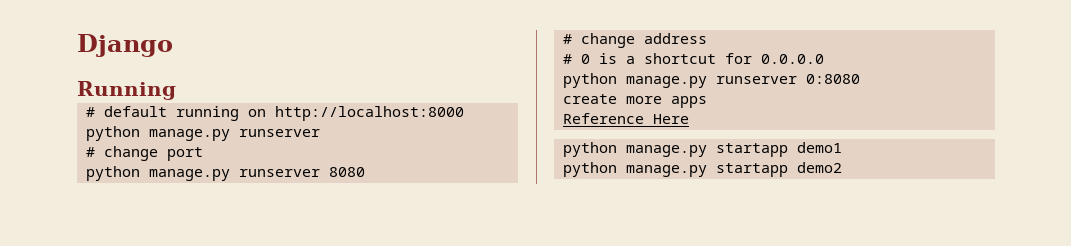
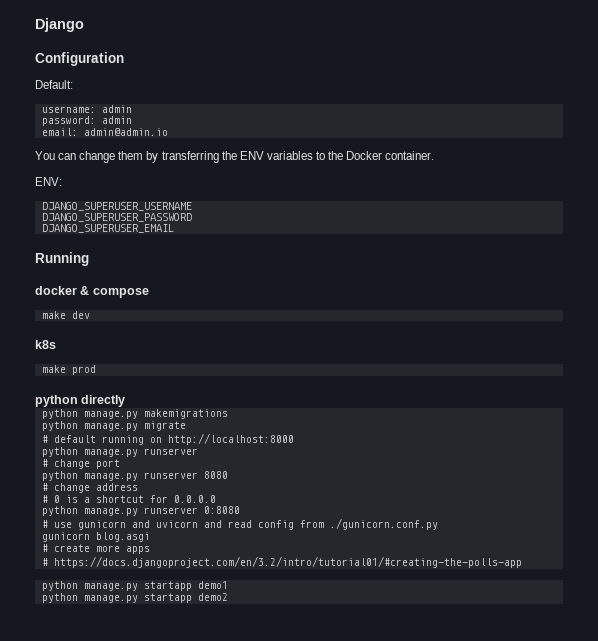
+ Configuration
+ Default:
+ username: admin
+ password: admin
+ email: admin@admin.io
+ You can change them by transferring the ENV variables to the Docker container.
+ ENV:
+ DJANGO_SUPERUSER_USERNAME
+ DJANGO_SUPERUSER_PASSWORD
+ DJANGO_SUPERUSER_EMAIL
  Running
+ docker & compose
+ make dev
+ k8s
+ make prod
+ python directly
+ python manage.py makemigrations
+ python manage.py migrate
- create more apps
+ # use gunicorn and uvicorn and read config from ./gunicorn.conf.py
+ gunicorn blog.asgi
+ # create more apps
- Reference Here
+ # https://docs.djangoproject.com/en/3.2/intro/tutorial01/#creating-the-polls-app

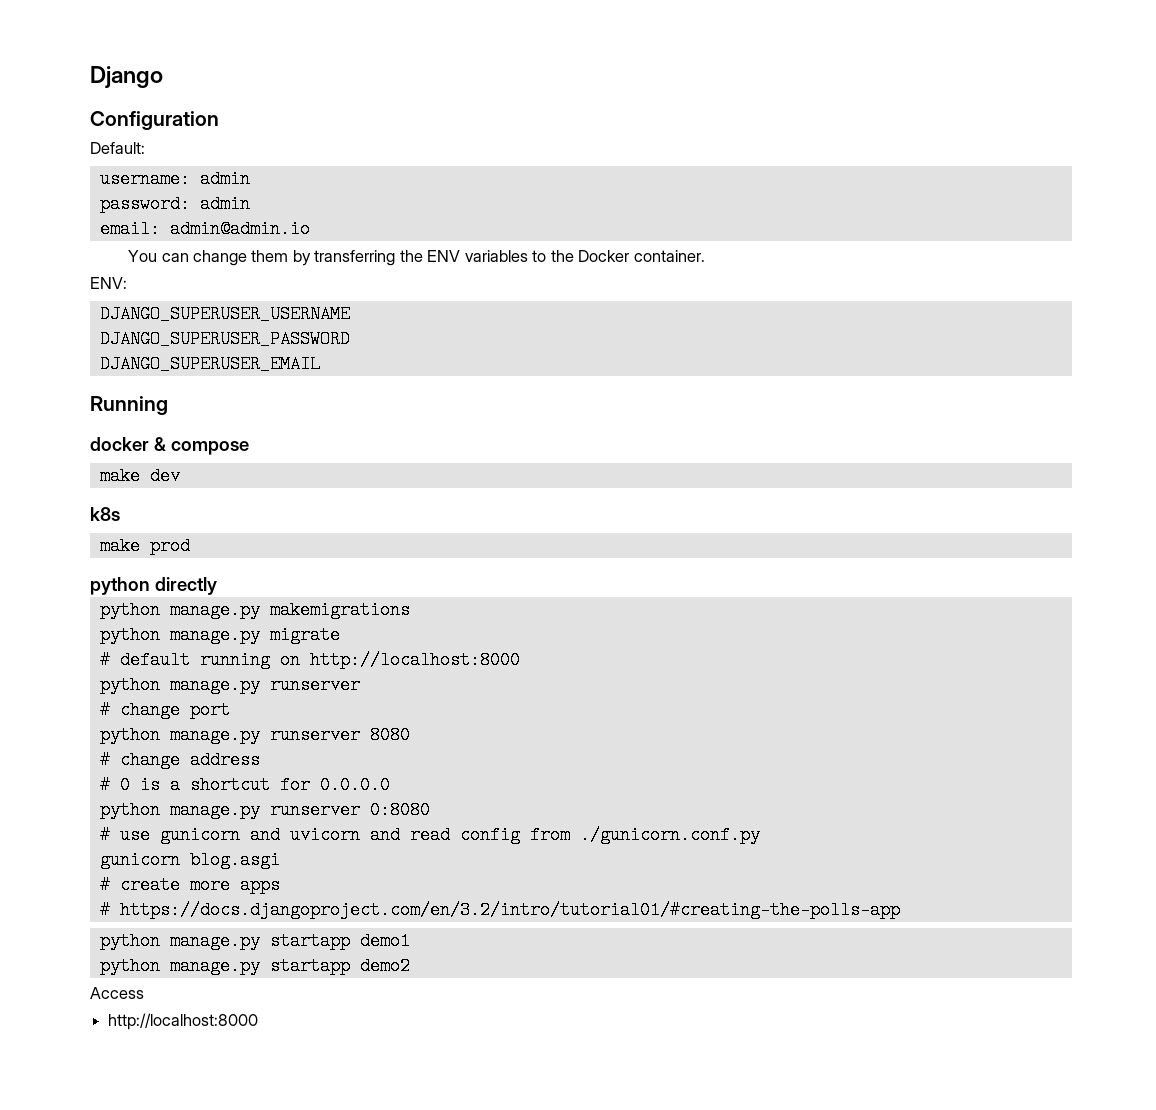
+ Access
+ http://localhost:8000

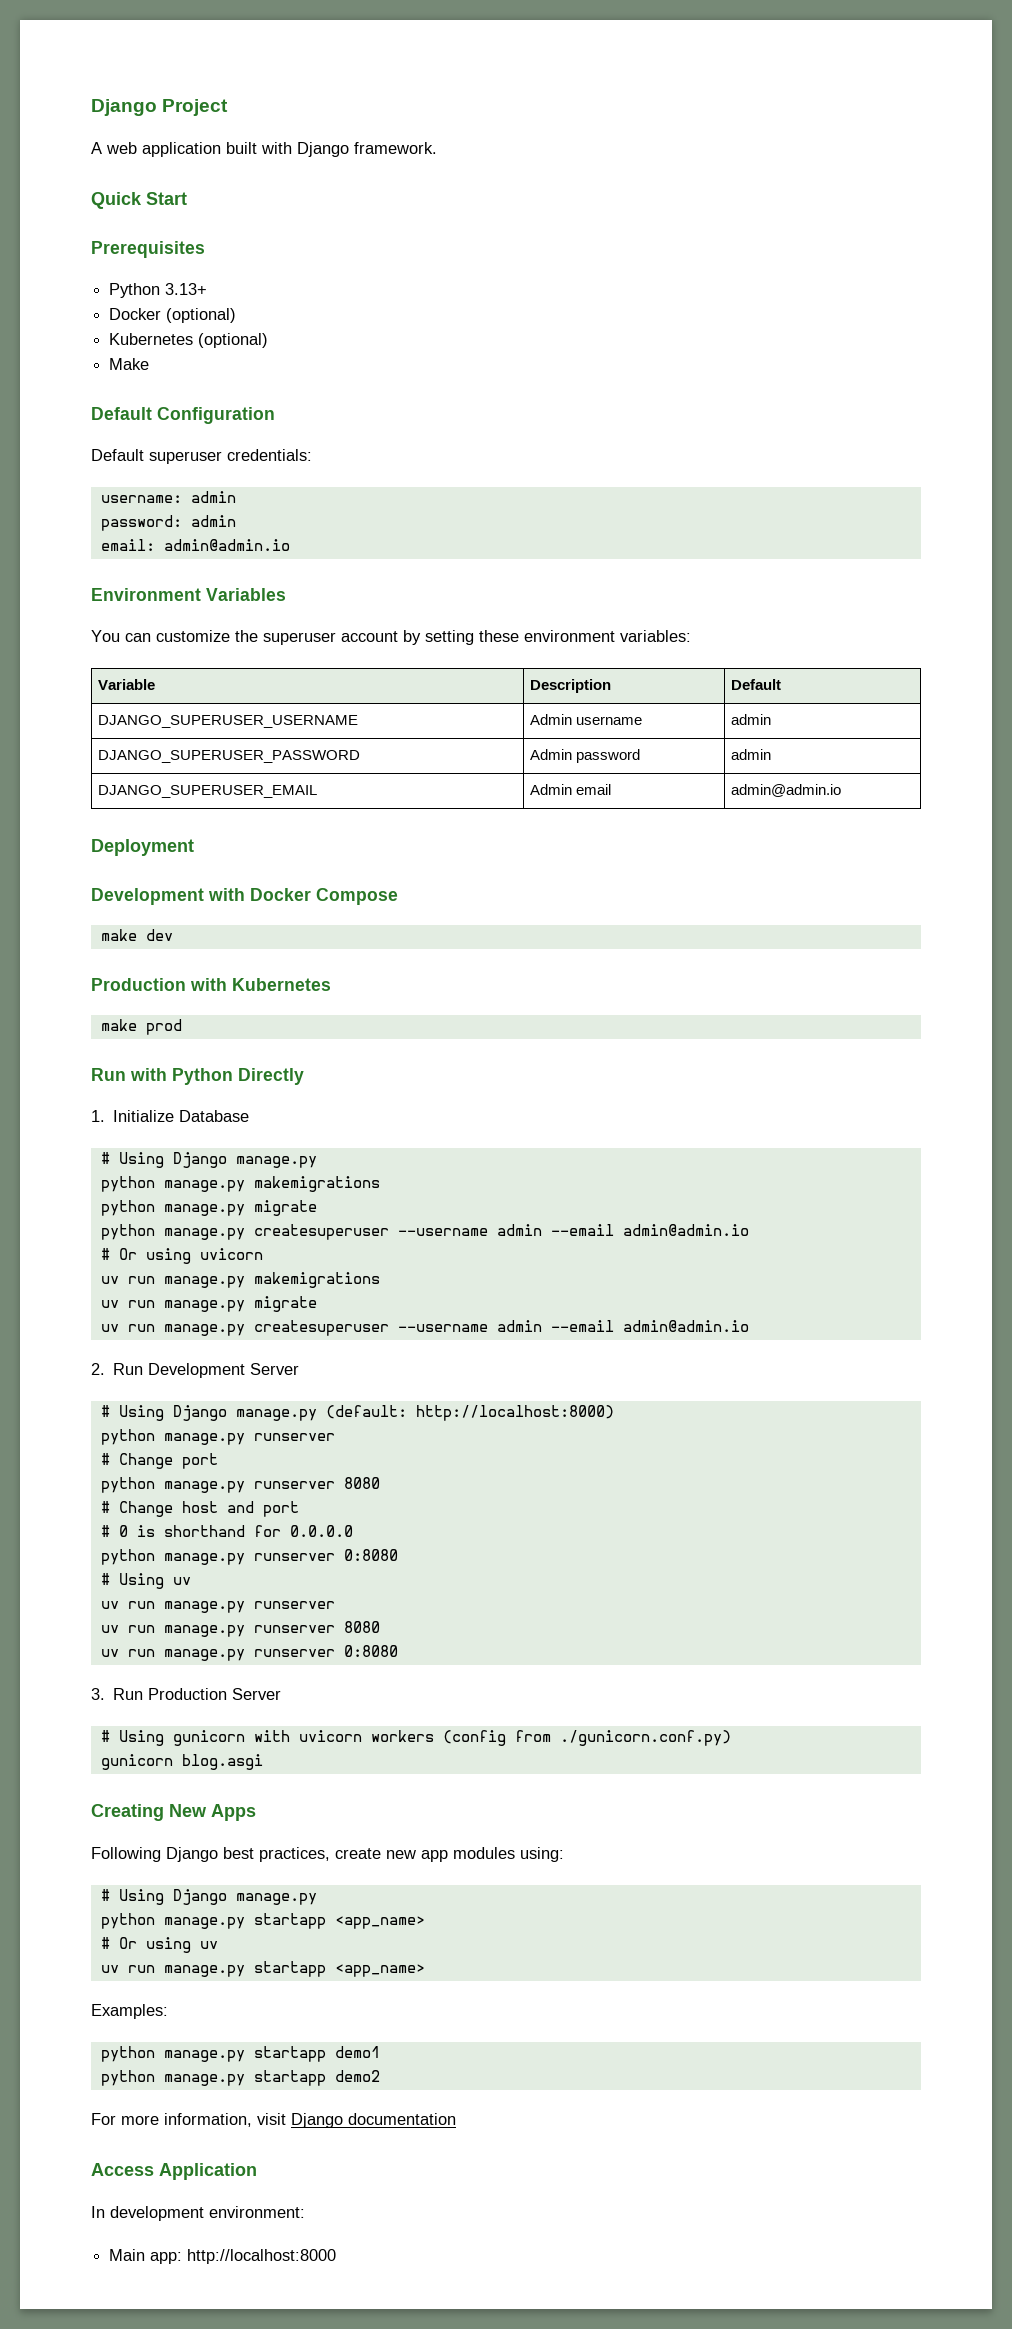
- Django
- Configuration
- Default:
+ Django Project
+ A web application built with Django framework.
+ Quick Start
+ Prerequisites
+ Python 3.13+
+ Docker (optional)
+ Kubernetes (optional)
+ Make
+ Default Configuration
+ Default superuser credentials:
+ Environment Variables
- You can change them by transferring the ENV variables to the Docker container.
- ENV:
- DJANGO_SUPERUSER_USERNAME
- DJANGO_SUPERUSER_PASSWORD
- DJANGO_SUPERUSER_EMAIL
- Running
- docker & compose
+ You can customize the superuser account by setting these environment variables:
+ Variable | Description | Default
+ DJANGO_SUPERUSER_USERNAME | Admin username | admin
+ DJANGO_SUPERUSER_PASSWORD | Admin password | admin
+ DJANGO_SUPERUSER_EMAIL | Admin email | admin@admin.io
+ Deployment
+ Development with Docker Compose
- k8s
+ Production with Kubernetes
- python directly
+ Run with Python Directly
+ 1. Initialize Database
+ # Using Django manage.py
- # default running on http://localhost:8000
+ python manage.py createsuperuser --username admin --email admin@admin.io
+ # Or using uvicorn
+ uv run manage.py makemigrations
+ uv run manage.py migrate
+ uv run manage.py createsuperuser --username admin --email admin@admin.io
+ 2. Run Development Server
+ # Using Django manage.py (default: http://localhost:8000)
- # change port
+ # Change port
- # change address
+ # Change host and port
- # 0 is a shortcut for 0.0.0.0
+ # 0 is shorthand for 0.0.0.0
- # use gunicorn and uvicorn and read config from ./gunicorn.conf.py
+ # Using uv
+ uv run manage.py runserver
+ uv run manage.py runserver 8080
+ uv run manage.py runserver 0:8080
+ 3. Run Production Server
+ # Using gunicorn with uvicorn workers (config from ./gunicorn.conf.py)
  gunicorn blog.asgi
- # create more apps
- # https://docs.djangoproject.com/en/3.2/intro/tutorial01/#creating-the-polls-app
+ Creating New Apps
+ Following Django best practices, create new app modules using:
+ # Using Django manage.py
+ python manage.py startapp <app_name>
+ # Or using uv
+ uv run manage.py startapp <app_name>
+ Examples:
- Access
- http://localhost:8000
+ For more information, visit Django documentation
+ Access Application
+ In development environment:
+ Main app: http://localhost:8000

